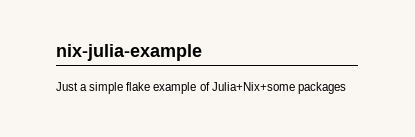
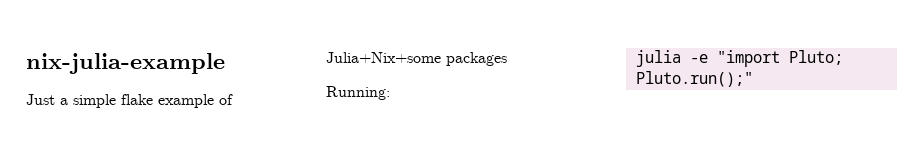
+ Running:
+ julia -e "import Pluto; Pluto.run();"

